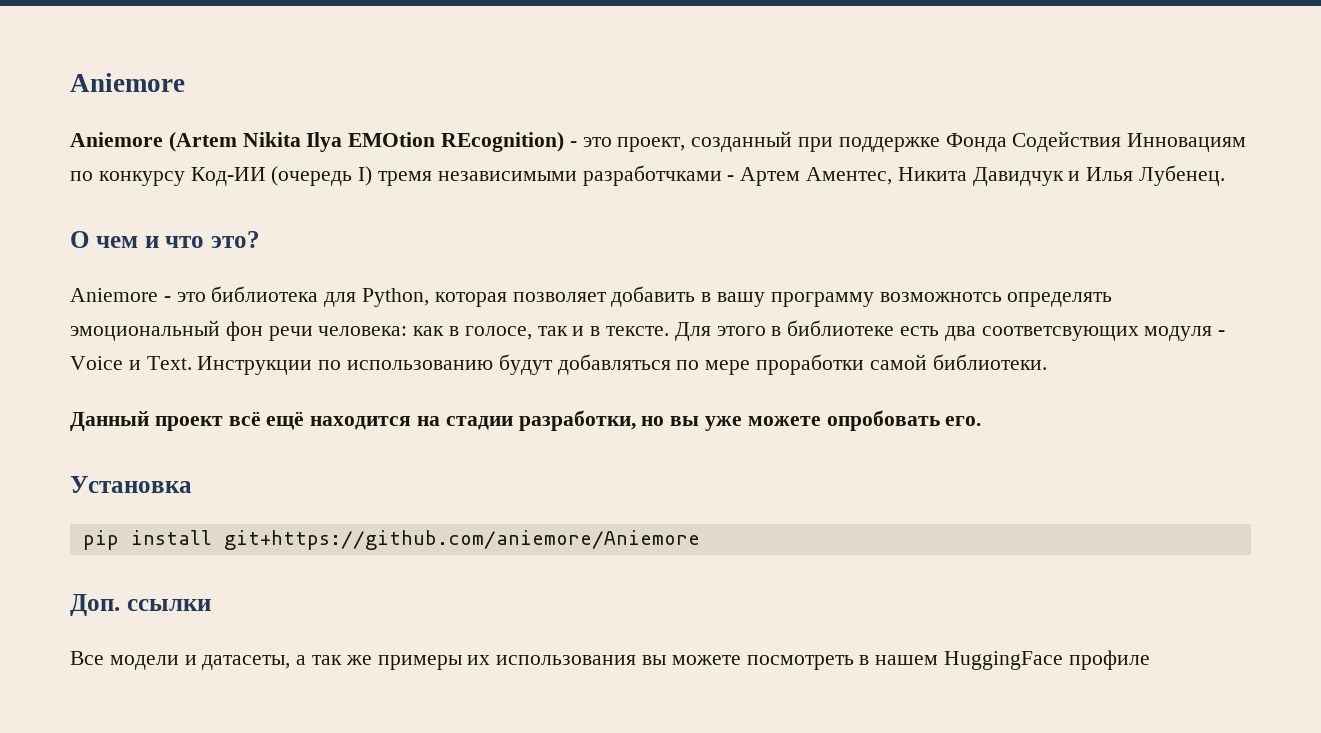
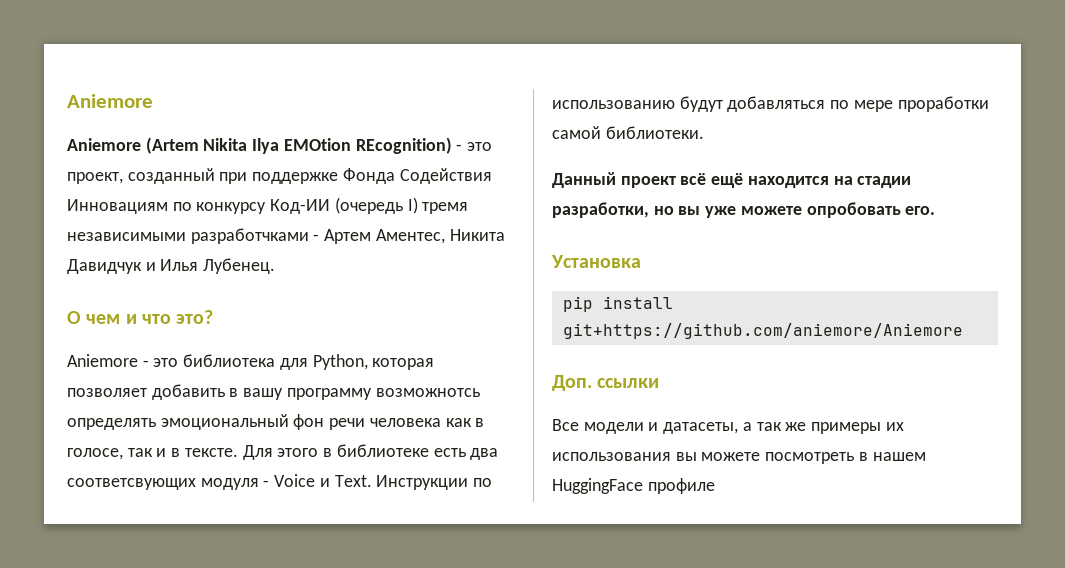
- Aniemore - это библиотека для Python, которая позволяет добавить в вашу программу возможнотсь определять эмоциональный фон речи человека: как в голосе, так и в тексте.
+ Aniemore - это библиотека для Python, которая позволяет добавить в вашу программу возможнотсь определять эмоциональный фон речи человека как в голосе, так и в тексте.

